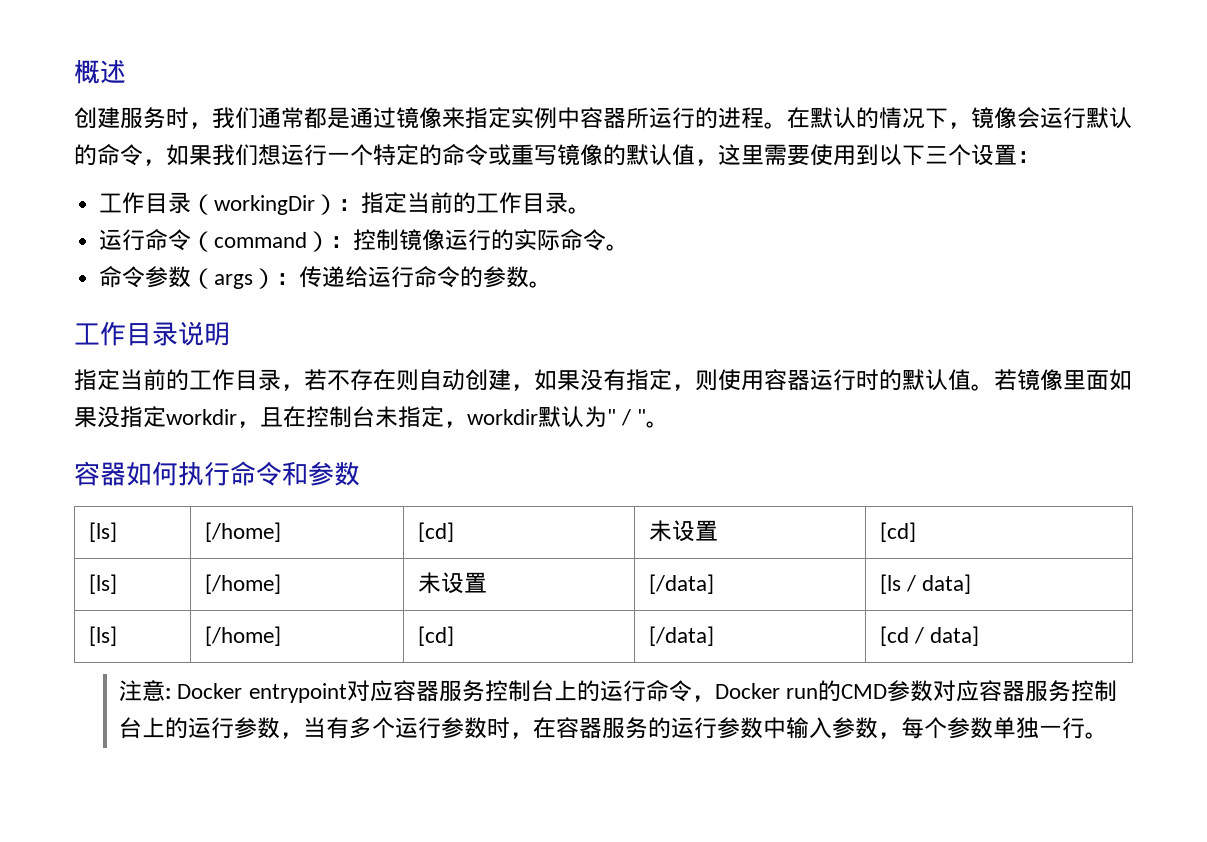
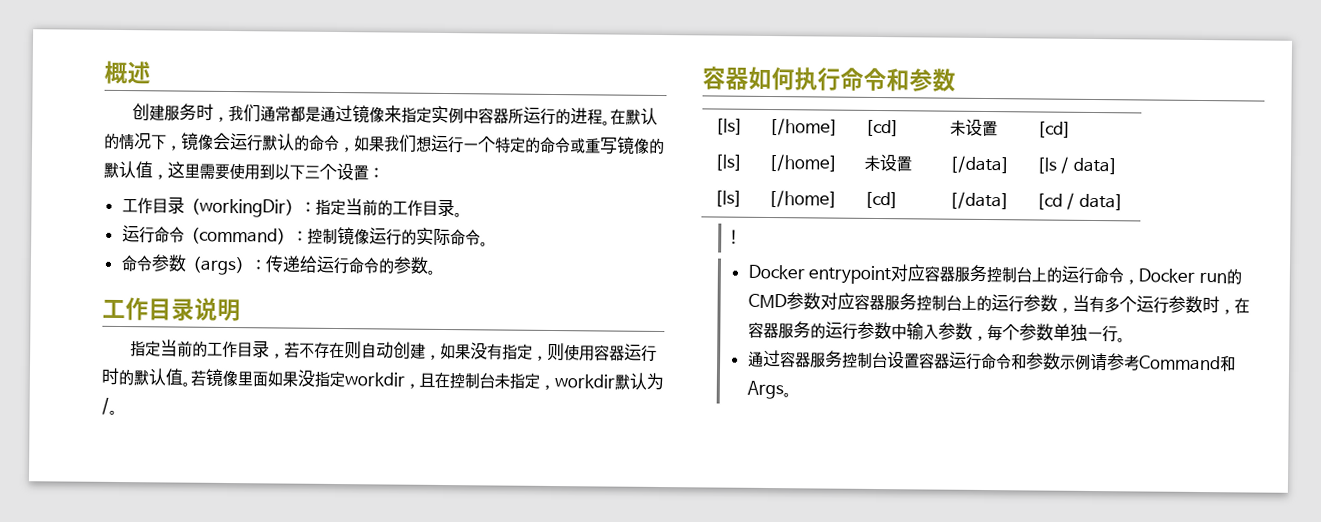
- 若镜像里面如果没指定workdir，且在控制台未指定，workdir默认为" / "。
+ 若镜像里面如果没指定workdir，且在控制台未指定，workdir默认为/。
- 注意: Docker entrypoint对应容器服务控制台上的运行命令，Docker run的CMD参数对应容器服务控制台上的运行参数，当有多个运行参数时，在容器服务的运行参数中输入参数，每个参数单独一行。
+ !
+ Docker entrypoint对应容器服务控制台上的运行命令，Docker run的CMD参数对应容器服务控制台上的运行参数，当有多个运行参数时，在容器服务的运行参数中输入参数，每个参数单独一行。
+ 通过容器服务控制台设置容器运行命令和参数示例请参考Command和Args。

